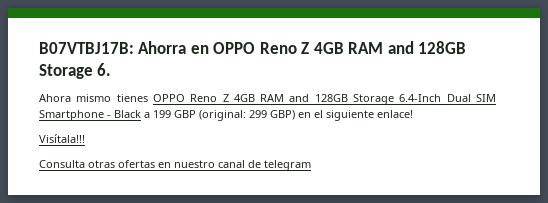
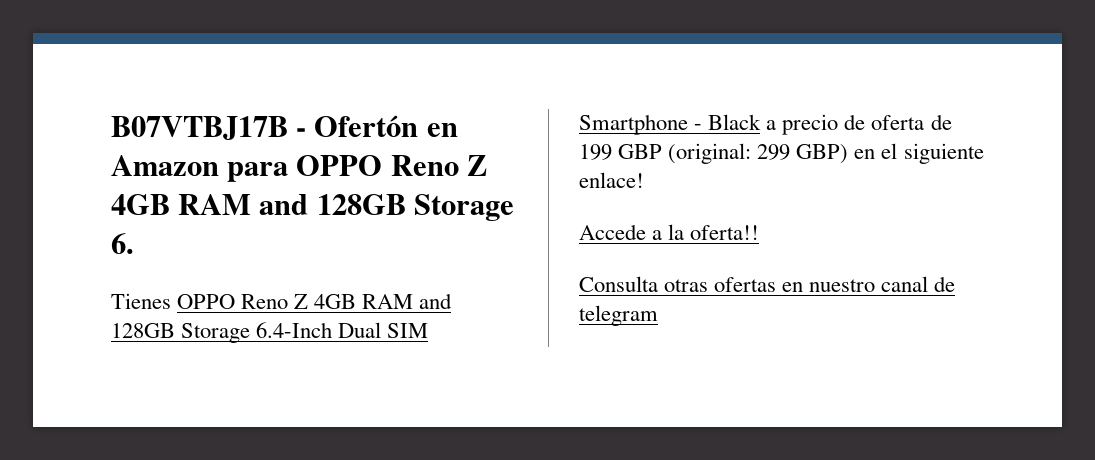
- B07VTBJ17B: Ahorra en OPPO Reno Z 4GB RAM and 128GB Storage 6.
+ B07VTBJ17B - Ofertón en Amazon para OPPO Reno Z 4GB RAM and 128GB Storage 6.
- Ahora mismo tienes OPPO Reno Z 4GB RAM and 128GB Storage 6.4-Inch Dual SIM Smartphone - Black a 199 GBP (original: 299 GBP) en el siguiente enlace!
+ Tienes OPPO Reno Z 4GB RAM and 128GB Storage 6.4-Inch Dual SIM Smartphone - Black a precio de oferta de 199 GBP (original: 299 GBP) en el siguiente enlace!
- Visítala!!!
+ Accede a la oferta!!

